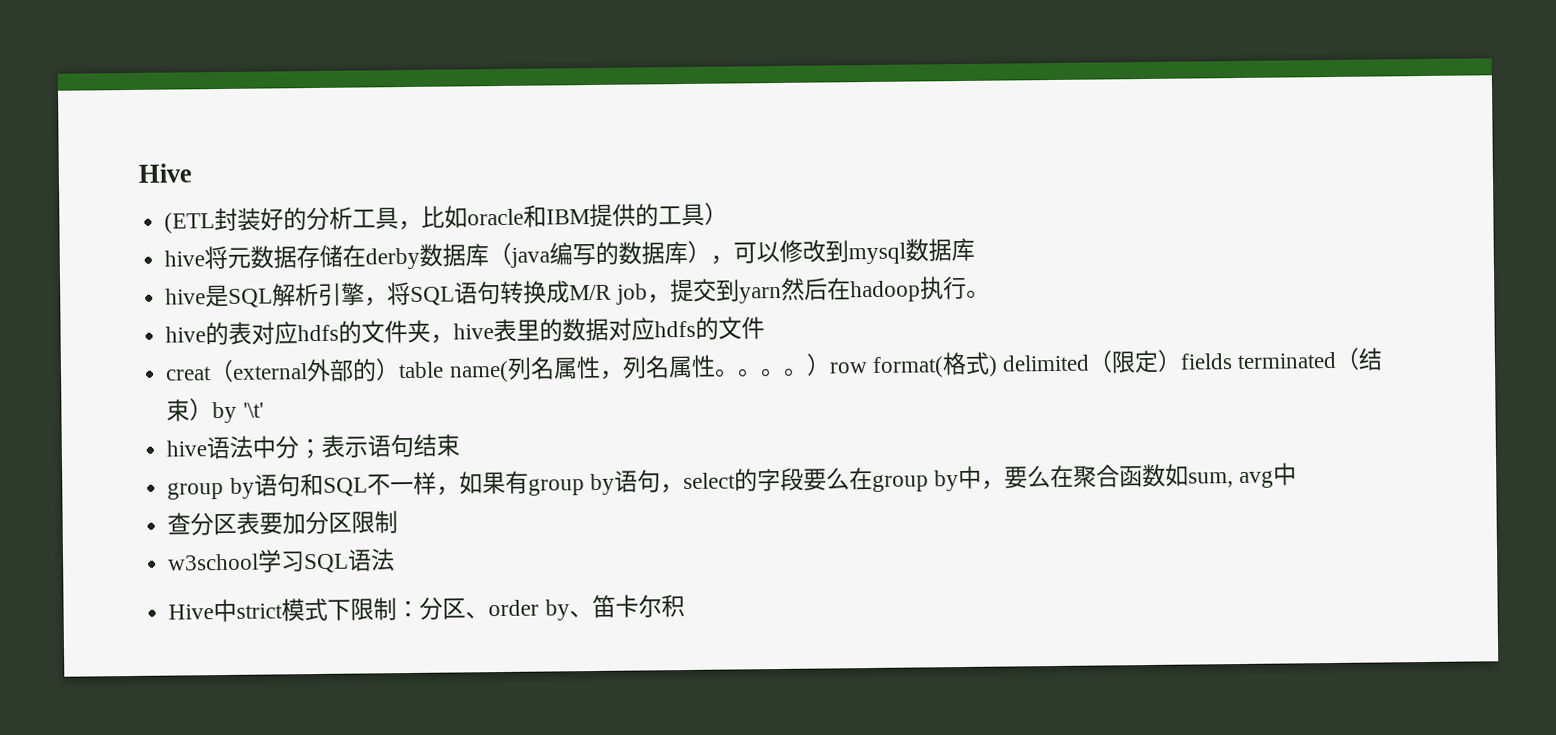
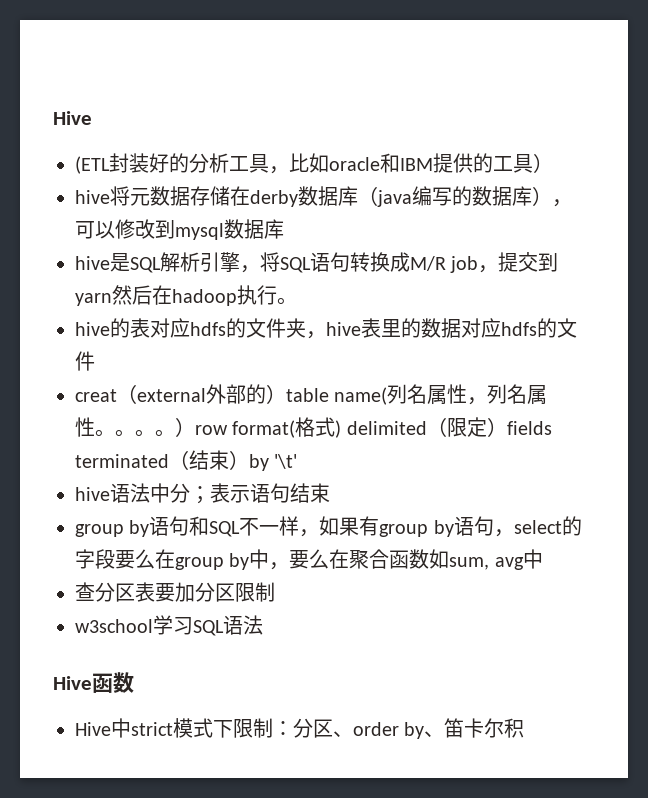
+ Hive函数

